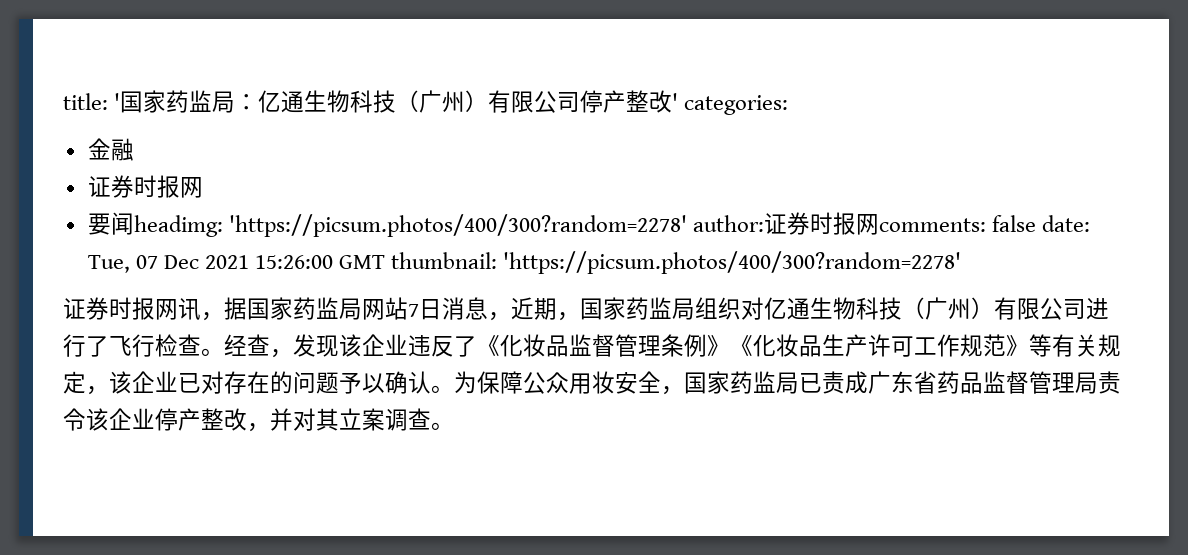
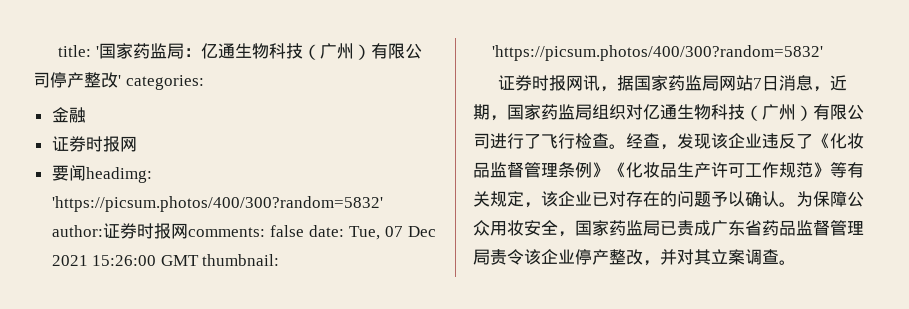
- 要闻headimg: 'https://picsum.photos/400/300?random=2278' author:证券时报网comments: false date: Tue, 07 Dec 2021 15:26:00 GMT thumbnail: 'https://picsum.photos/400/300?random=2278'
+ 要闻headimg: 'https://picsum.photos/400/300?random=5832' author:证券时报网comments: false date: Tue, 07 Dec 2021 15:26:00 GMT thumbnail: 'https://picsum.photos/400/300?random=5832'

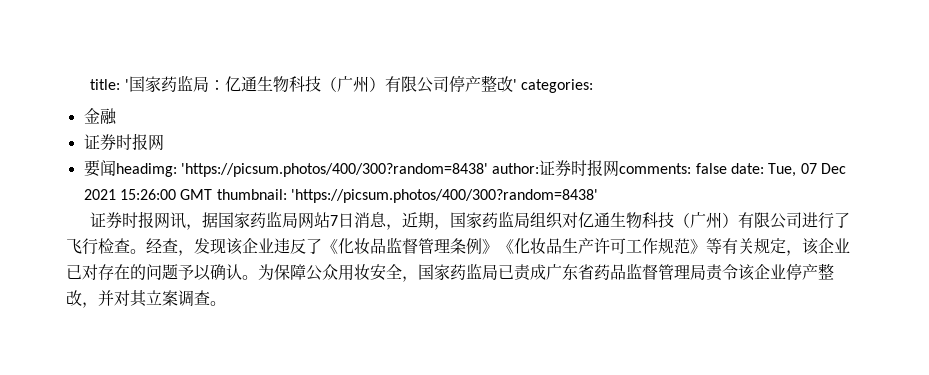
- 要闻headimg: 'https://picsum.photos/400/300?random=5832' author:证券时报网comments: false date: Tue, 07 Dec 2021 15:26:00 GMT thumbnail: 'https://picsum.photos/400/300?random=5832'
+ 要闻headimg: 'https://picsum.photos/400/300?random=8438' author:证券时报网comments: false date: Tue, 07 Dec 2021 15:26:00 GMT thumbnail: 'https://picsum.photos/400/300?random=8438'

